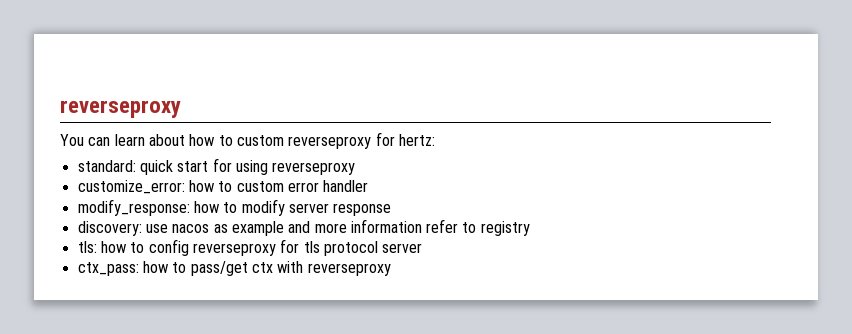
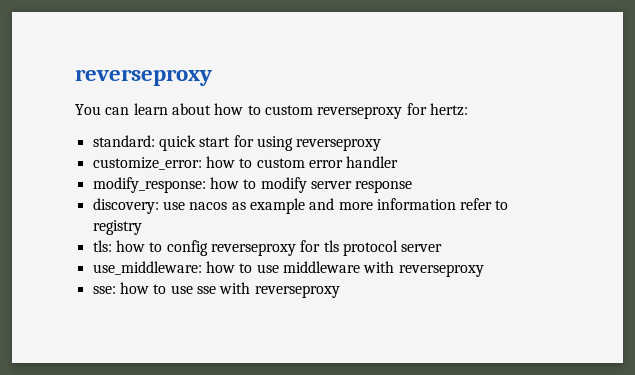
- ctx_pass: how to pass/get ctx with reverseproxy
+ use_middleware: how to use middleware with reverseproxy
+ sse: how to use sse with reverseproxy

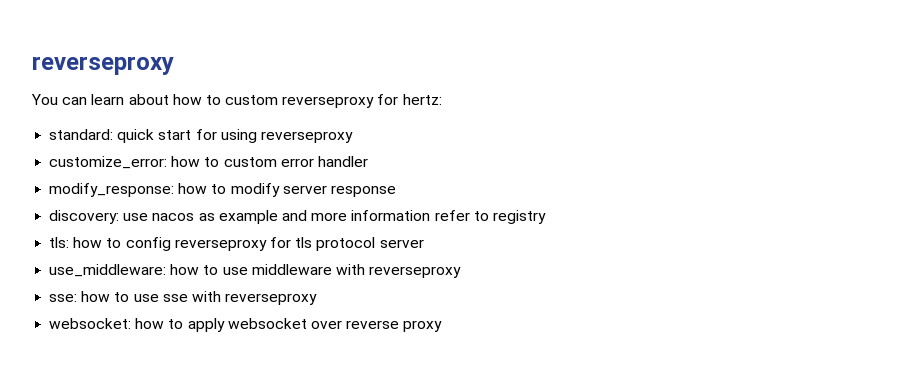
+ websocket: how to apply websocket over reverse proxy

